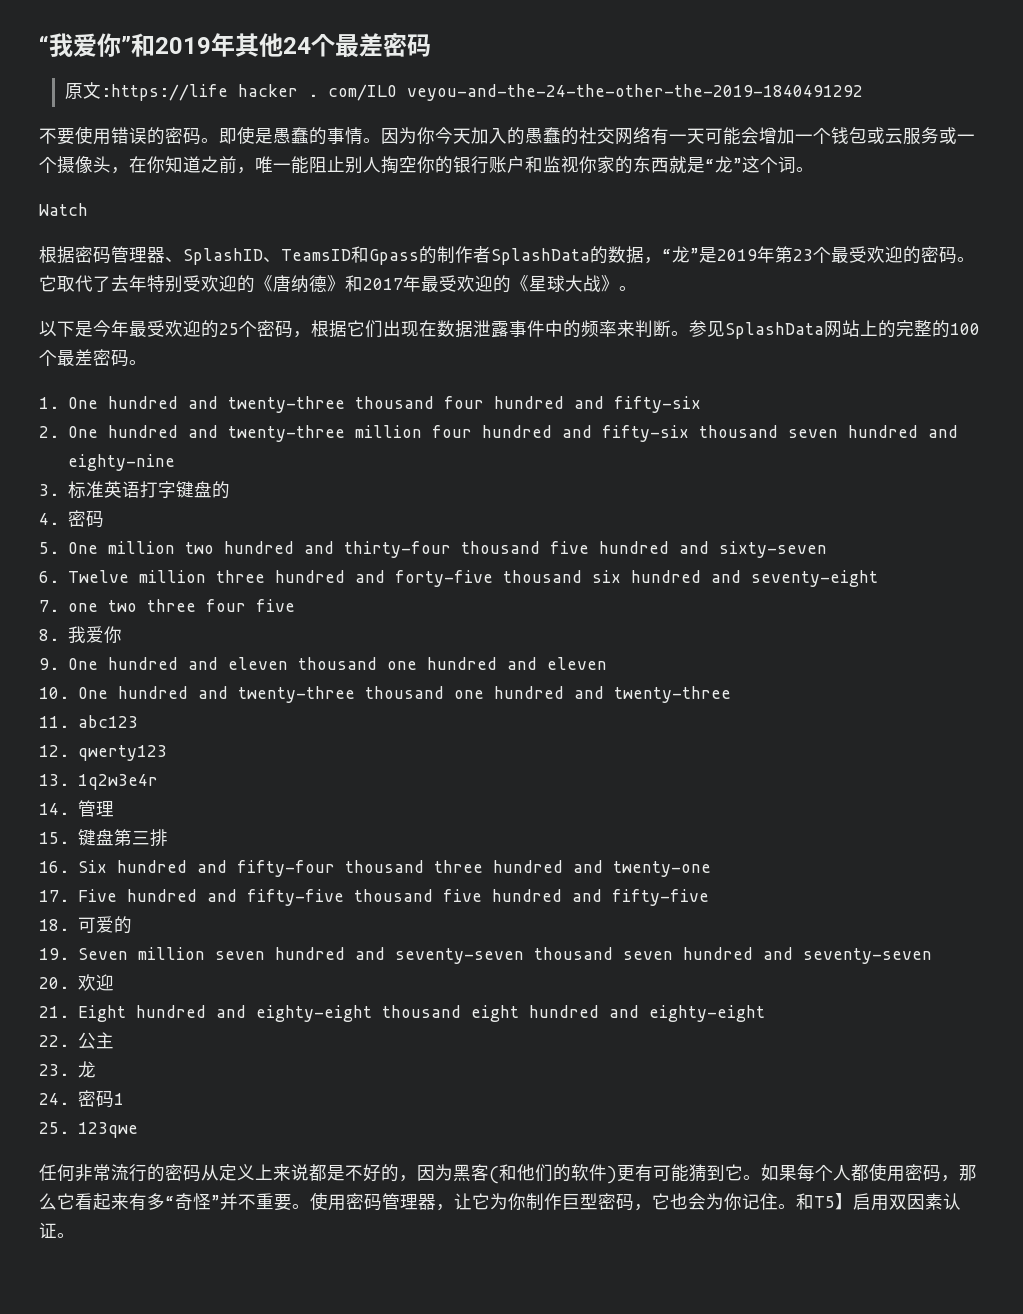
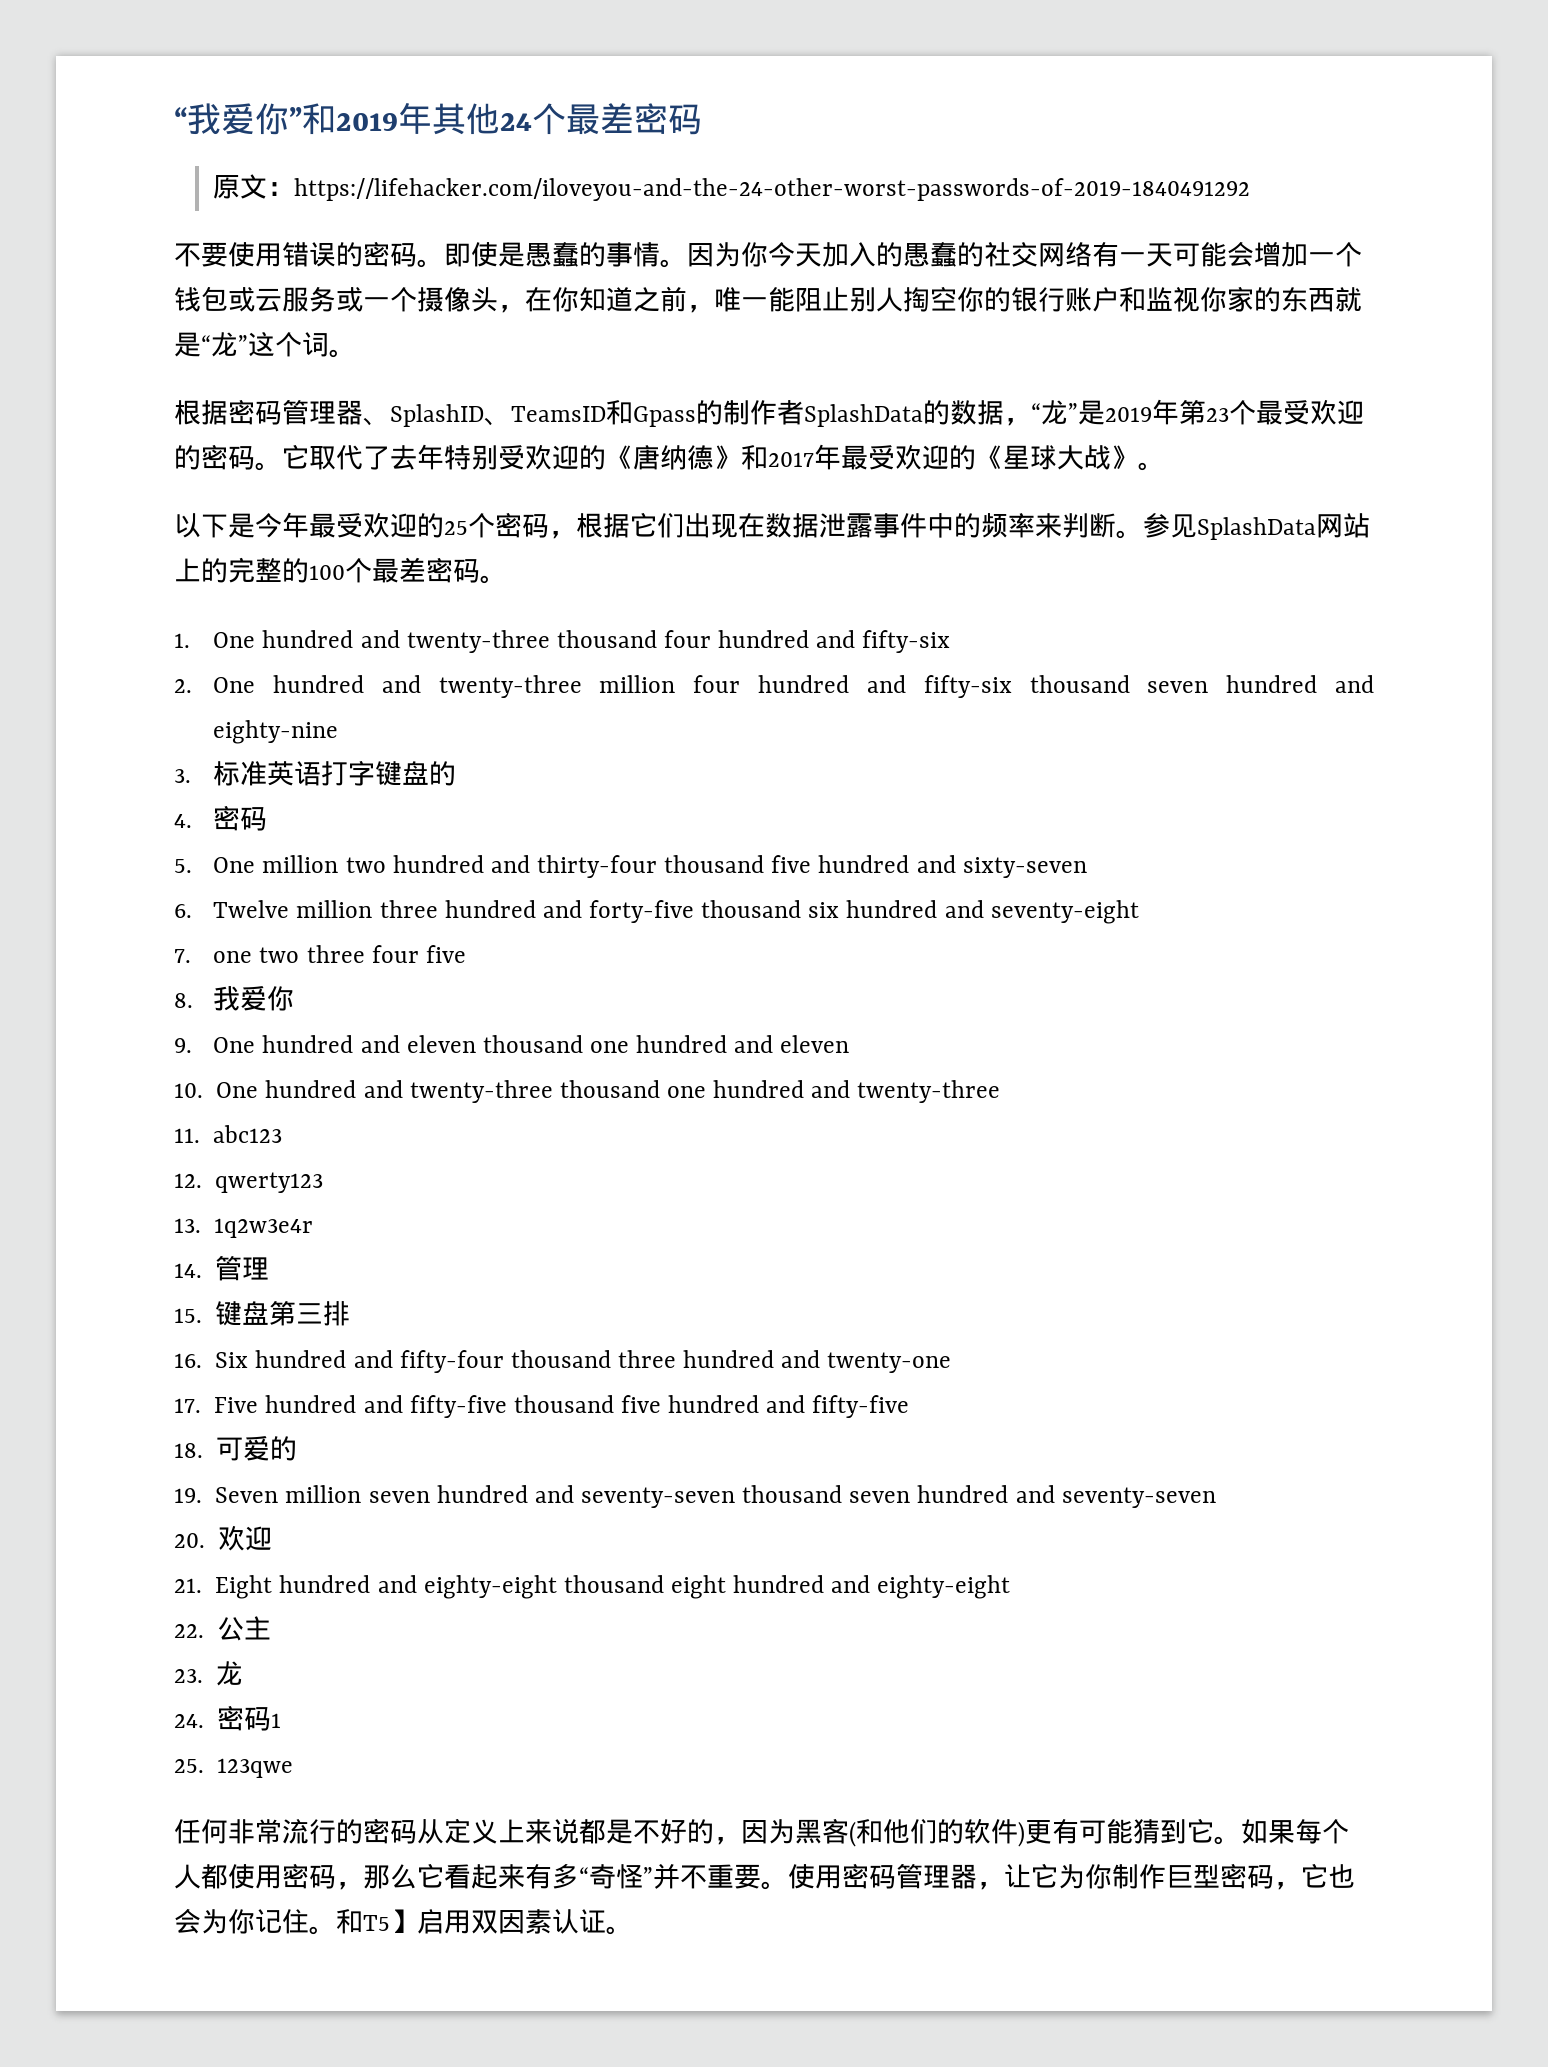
- 原文:https://life hacker . com/ILO veyou-and-the-24-the-other-the-2019-1840491292
+ 原文：https://lifehacker.com/iloveyou-and-the-24-other-worst-passwords-of-2019-1840491292
- Watch

